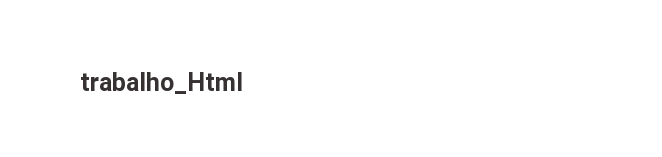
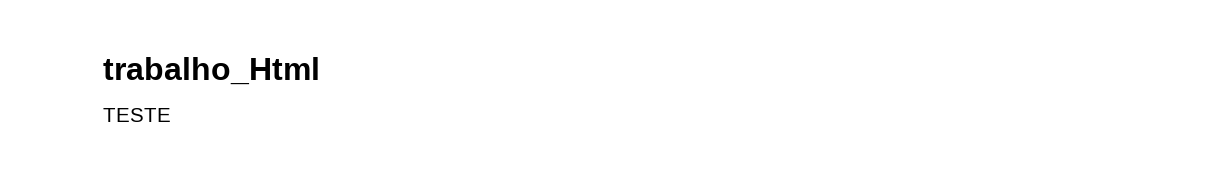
+ TESTE

